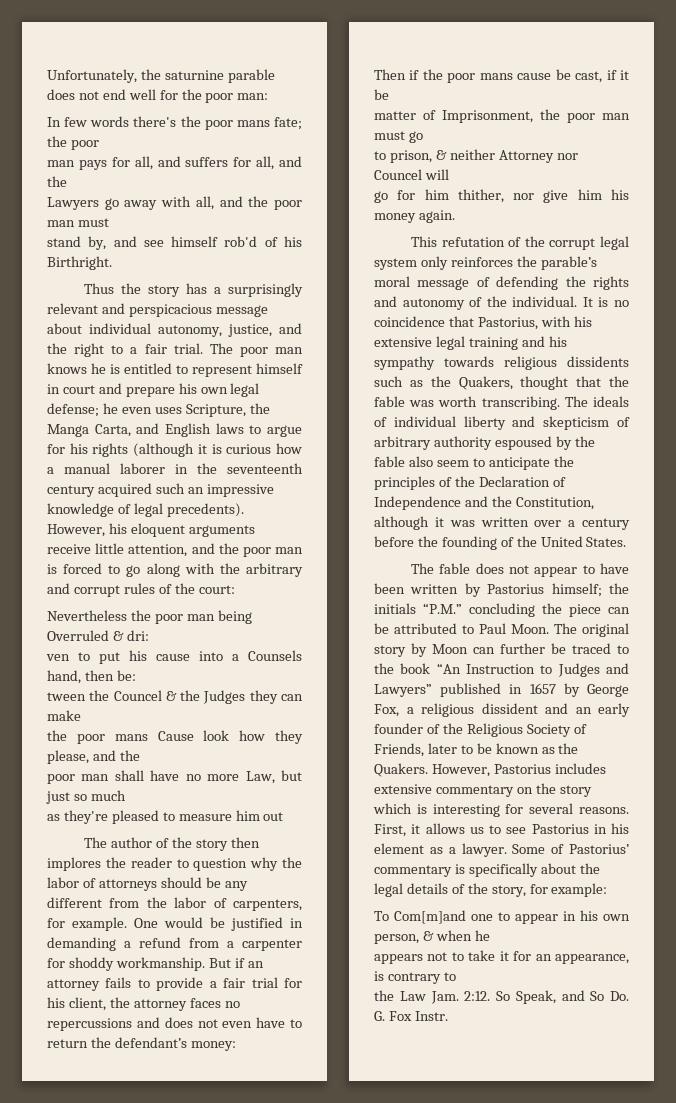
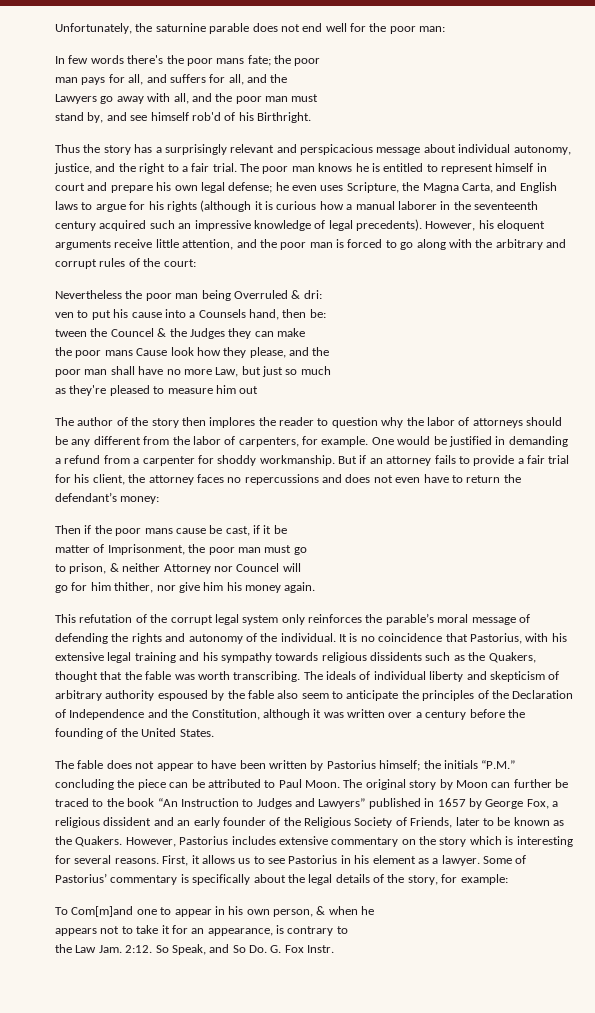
- The poor man knows he is entitled to represent himself in court and prepare his own legal defense; he even uses Scripture, the Manga Carta, and English laws to argue for his rights (although it is curious how a manual laborer in the seventeenth century acquired such an impressive knowledge of legal precedents).
+ The poor man knows he is entitled to represent himself in court and prepare his own legal defense; he even uses Scripture, the Magna Carta, and English laws to argue for his rights (although it is curious how a manual laborer in the seventeenth century acquired such an impressive knowledge of legal precedents).

